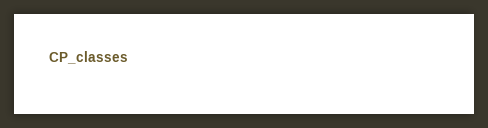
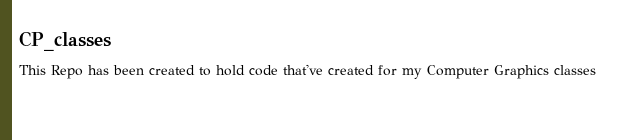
+ This Repo has been created to hold code that've created for my Computer Graphics classes

